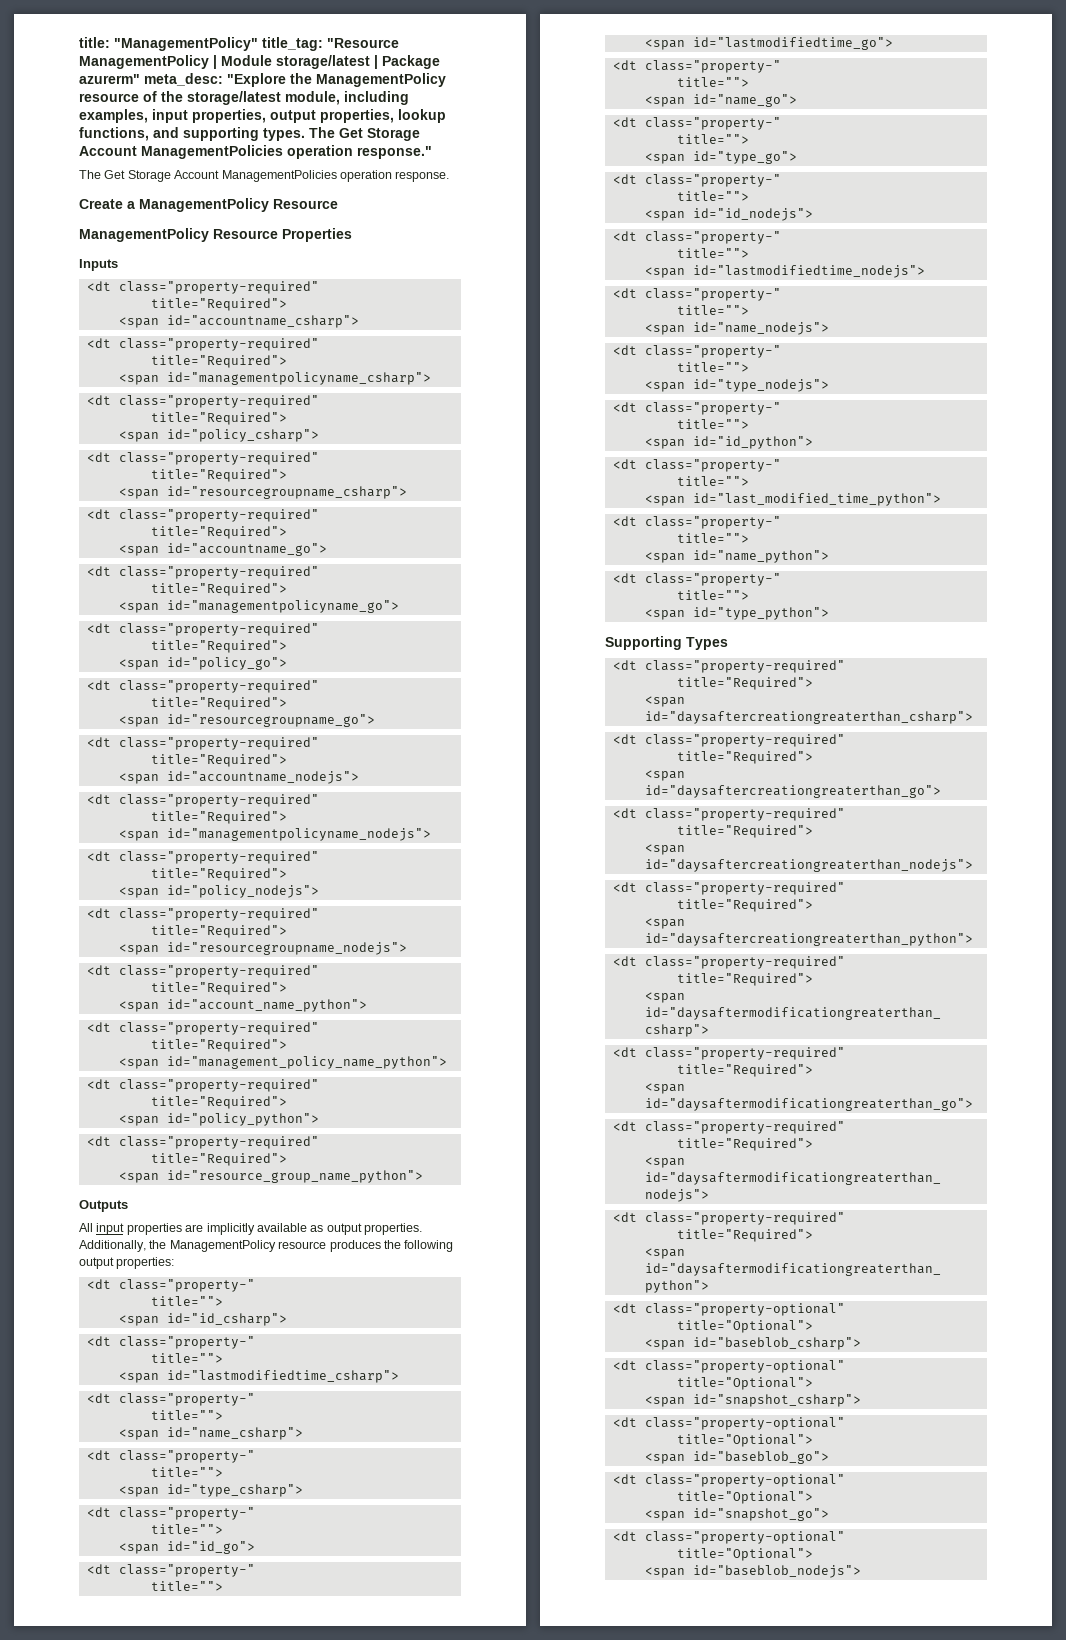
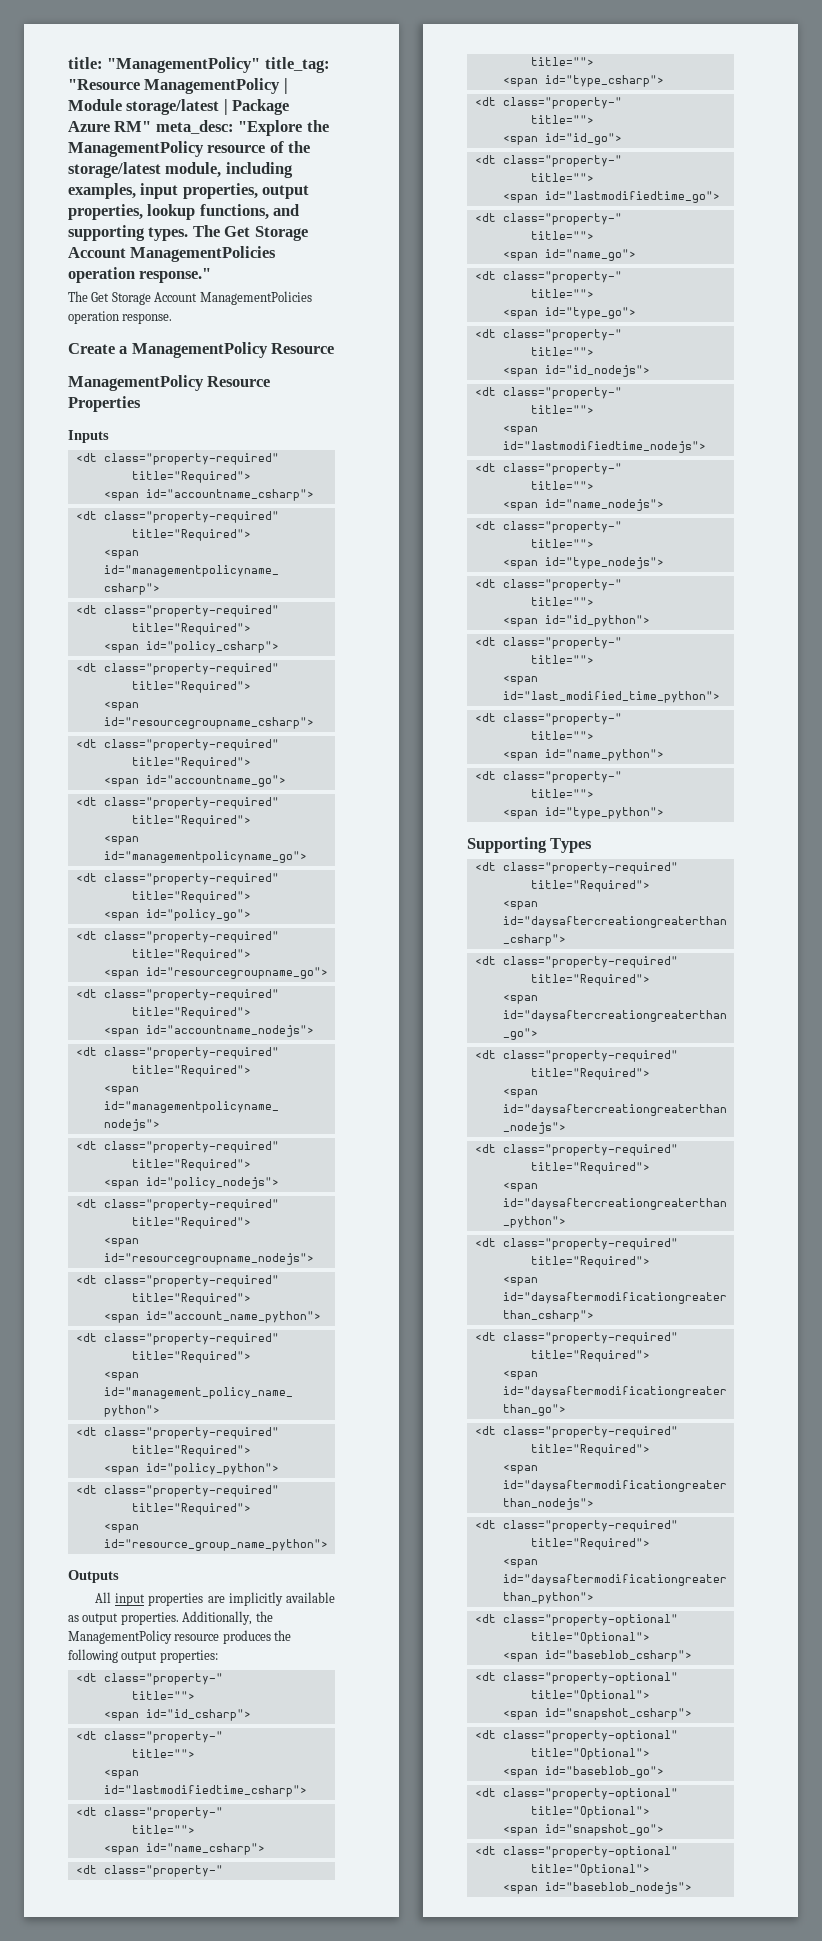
- title: "ManagementPolicy" title_tag: "Resource ManagementPolicy | Module storage/latest | Package azurerm" meta_desc: "Explore the ManagementPolicy resource of the storage/latest module, including examples, input properties, output properties, lookup functions, and supporting types.
+ title: "ManagementPolicy" title_tag: "Resource ManagementPolicy | Module storage/latest | Package Azure RM" meta_desc: "Explore the ManagementPolicy resource of the storage/latest module, including examples, input properties, output properties, lookup functions, and supporting types.

